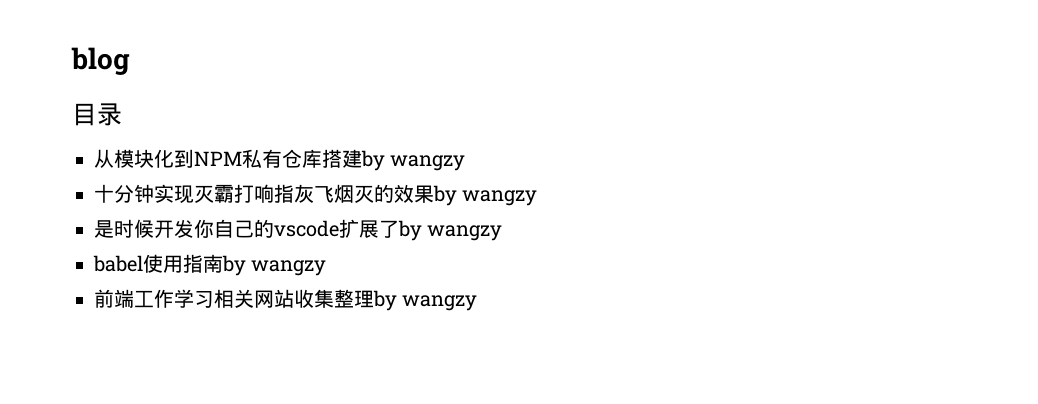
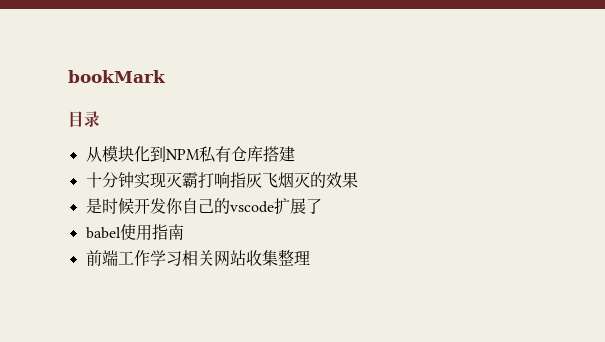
- blog
+ bookMark
- 从模块化到NPM私有仓库搭建by wangzy
+ 从模块化到NPM私有仓库搭建
- 十分钟实现灭霸打响指灰飞烟灭的效果by wangzy
+ 十分钟实现灭霸打响指灰飞烟灭的效果
- 是时候开发你自己的vscode扩展了by wangzy
+ 是时候开发你自己的vscode扩展了
- babel使用指南by wangzy
+ babel使用指南
- 前端工作学习相关网站收集整理by wangzy
+ 前端工作学习相关网站收集整理

